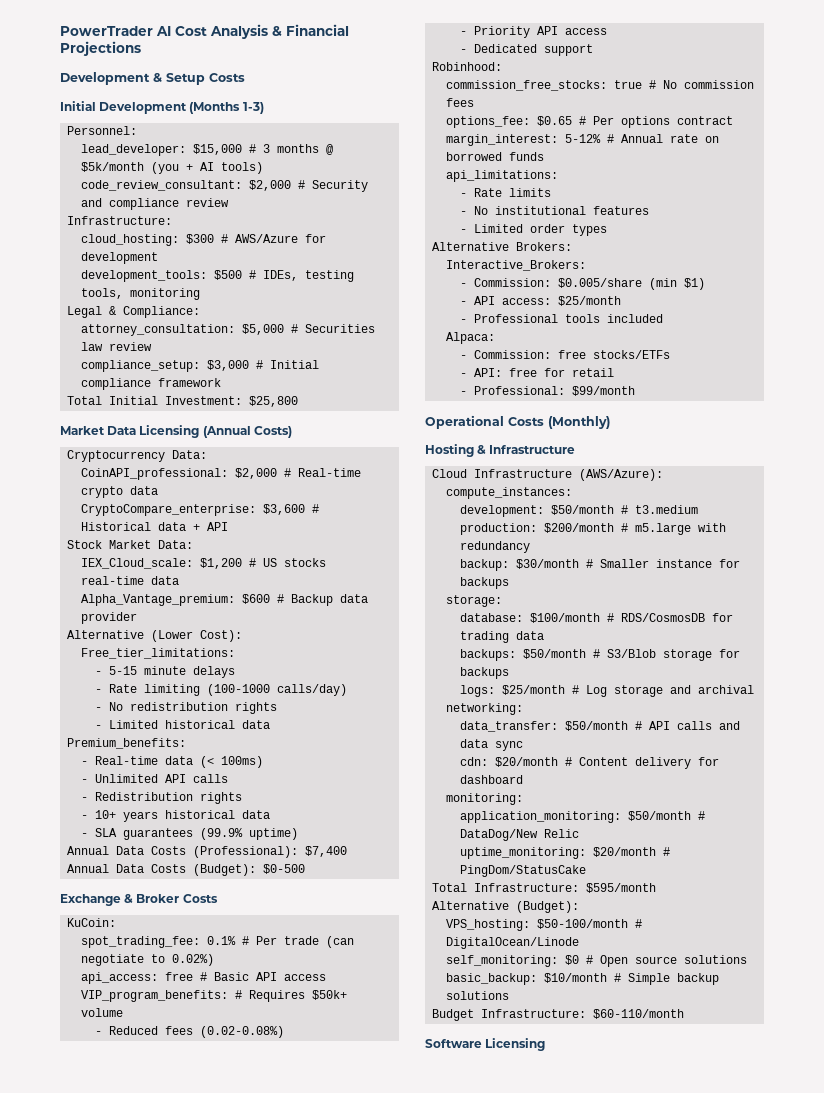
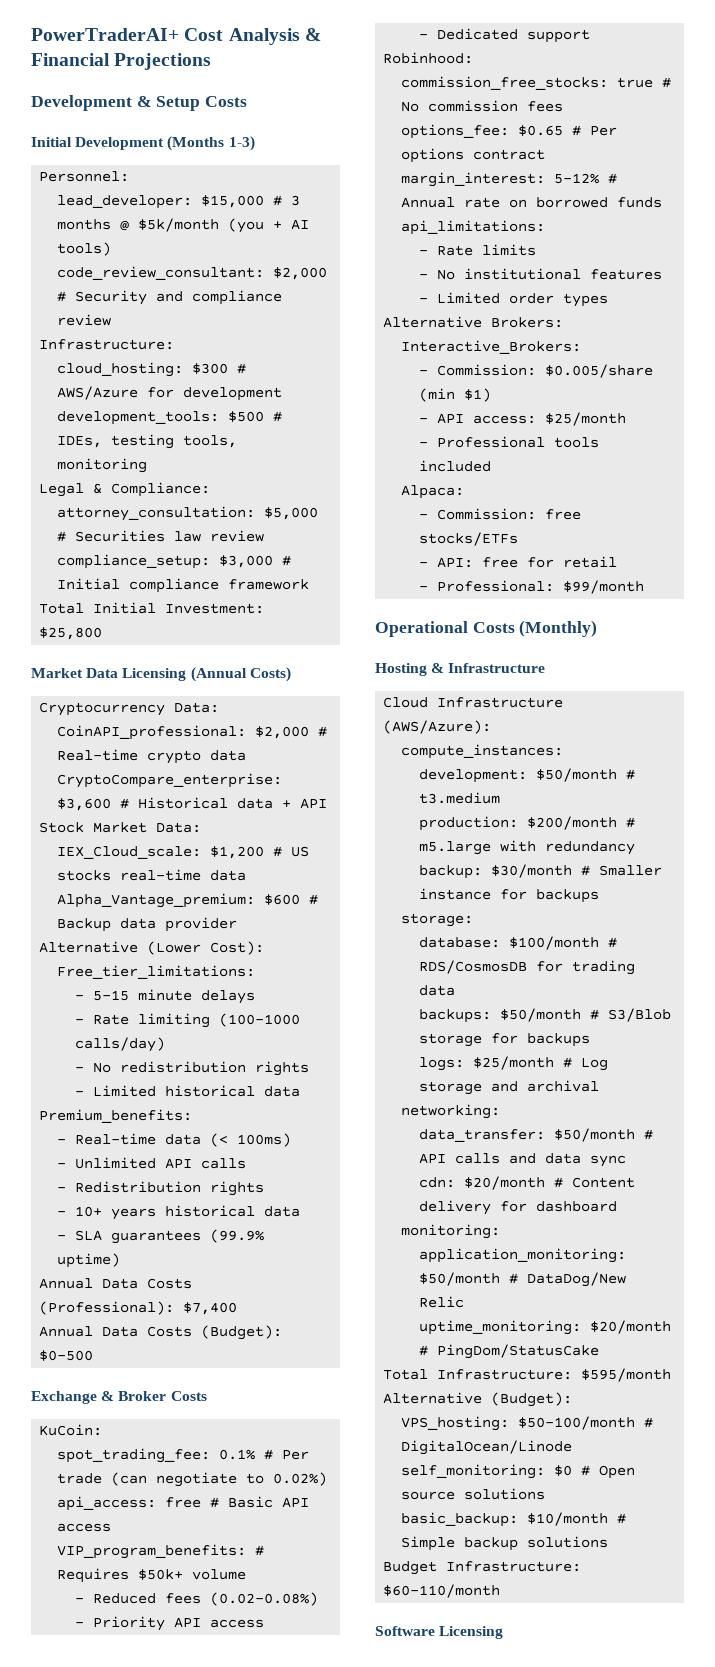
- PowerTrader AI Cost Analysis & Financial Projections
+ PowerTraderAI+ Cost Analysis & Financial Projections

